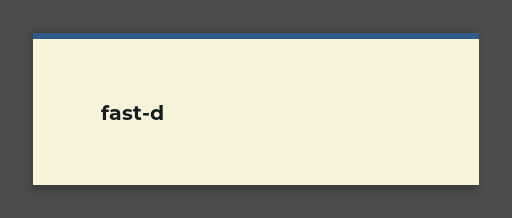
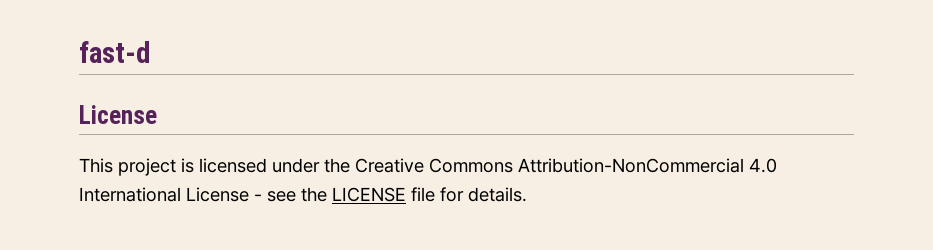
  fast-d
+ License
+ This project is licensed under the Creative Commons Attribution-NonCommercial 4.0 International License - see the LICENSE file for details.

